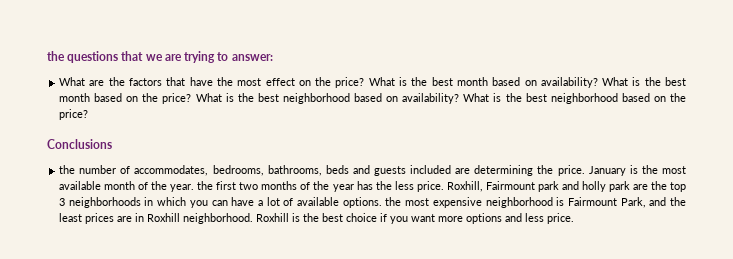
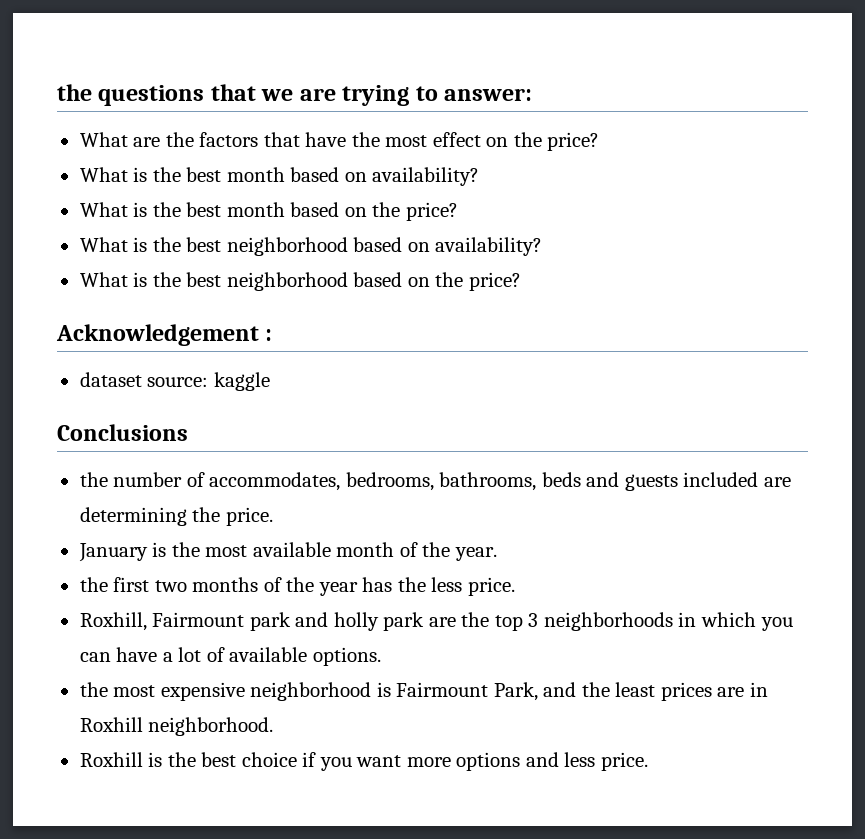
- What are the factors that have the most effect on the price? What is the best month based on availability? What is the best month based on the price? What is the best neighborhood based on availability? What is the best neighborhood based on the price?
+ What are the factors that have the most effect on the price?
+ What is the best month based on availability?
+ What is the best month based on the price?
+ What is the best neighborhood based on availability?
+ What is the best neighborhood based on the price?
+ Acknowledgement :
+ dataset source: kaggle
- the number of accommodates, bedrooms, bathrooms, beds and guests included are determining the price. January is the most available month of the year. the first two months of the year has the less price. Roxhill, Fairmount park and holly park are the top 3 neighborhoods in which you can have a lot of available options. the most expensive neighborhood is Fairmount Park, and the least prices are in Roxhill neighborhood. Roxhill is the best choice if you want more options and less price.
+ the number of accommodates, bedrooms, bathrooms, beds and guests included are determining the price.
+ January is the most available month of the year.
+ the first two months of the year has the less price.
+ Roxhill, Fairmount park and holly park are the top 3 neighborhoods in which you can have a lot of available options.
+ the most expensive neighborhood is Fairmount Park, and the least prices are in Roxhill neighborhood.
+ Roxhill is the best choice if you want more options and less price.

